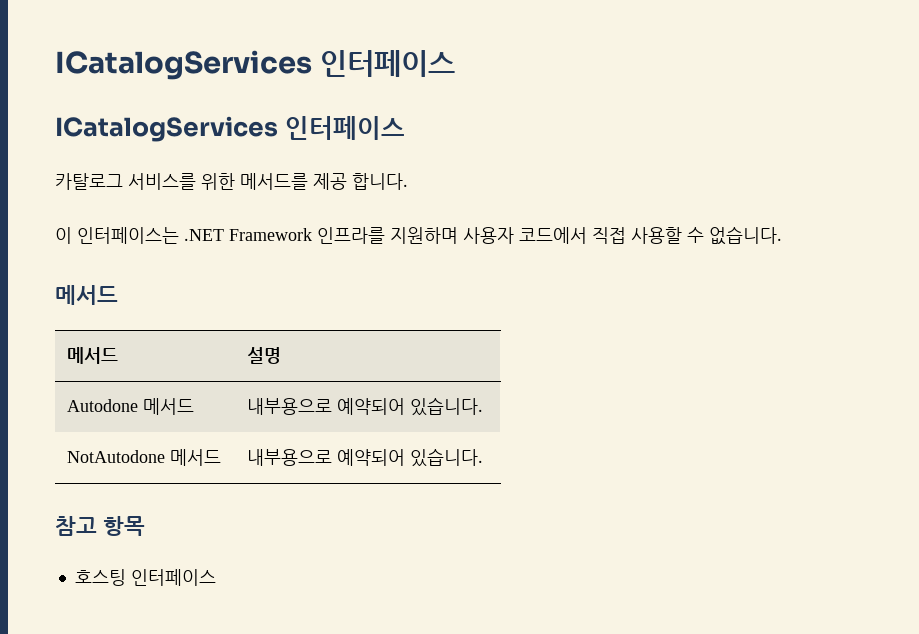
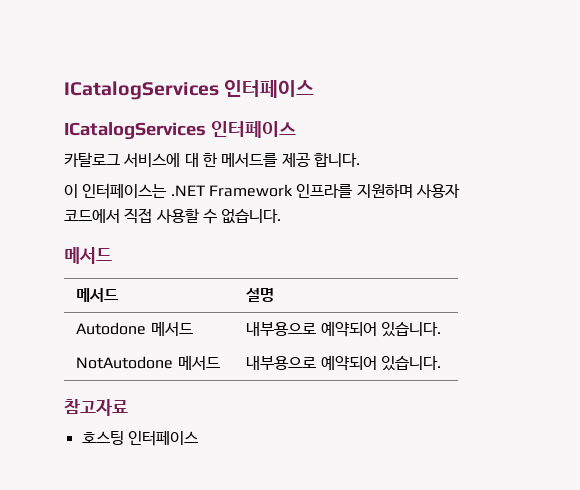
- 카탈로그 서비스를 위한 메서드를 제공 합니다.
+ 카탈로그 서비스에 대 한 메서드를 제공 합니다.
- 참고 항목
+ 참고자료

